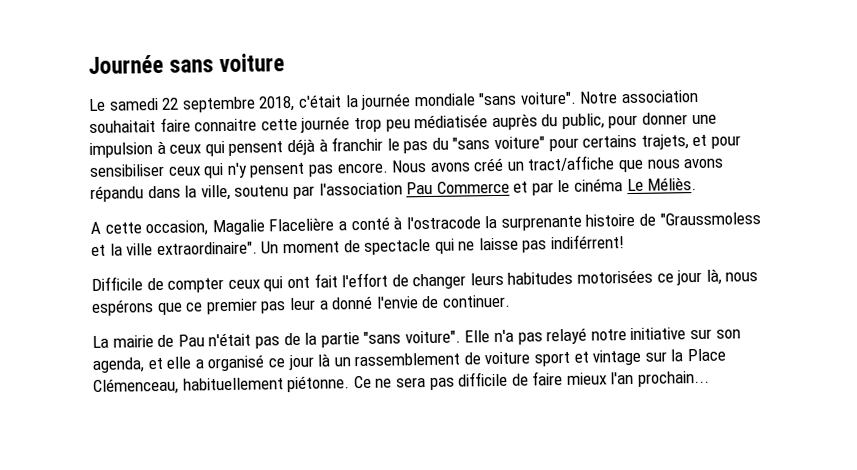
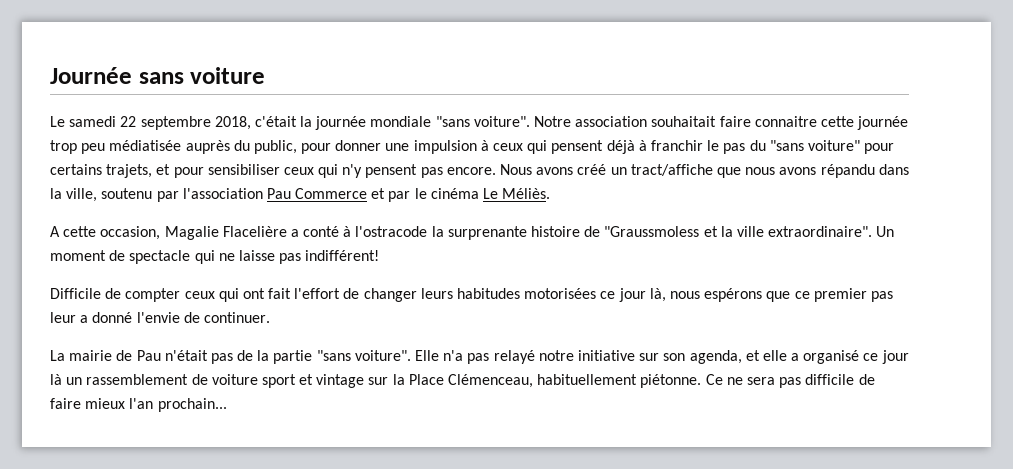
- Un moment de spectacle qui ne laisse pas indiférrent!
+ Un moment de spectacle qui ne laisse pas indifférent!

